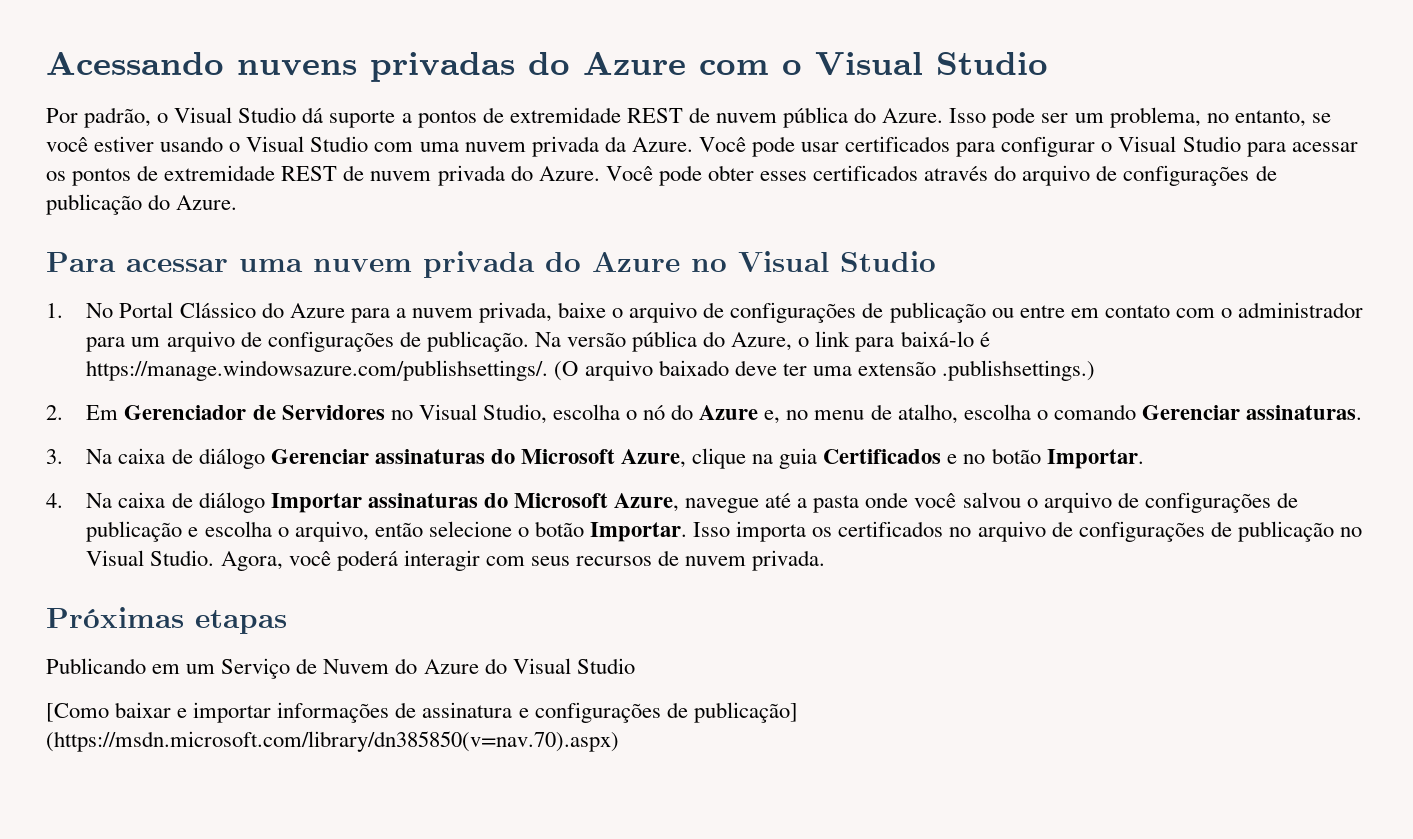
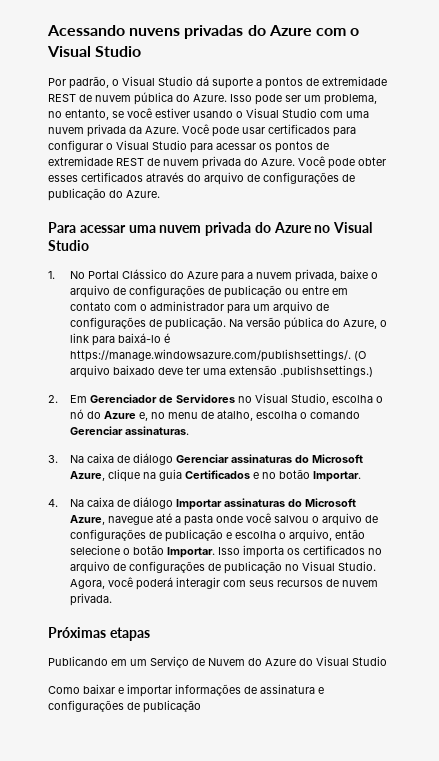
- [Como baixar e importar informações de assinatura e configurações de publicação] (https://msdn.microsoft.com/library/dn385850(v=nav.70).aspx)
+ Como baixar e importar informações de assinatura e configurações de publicação

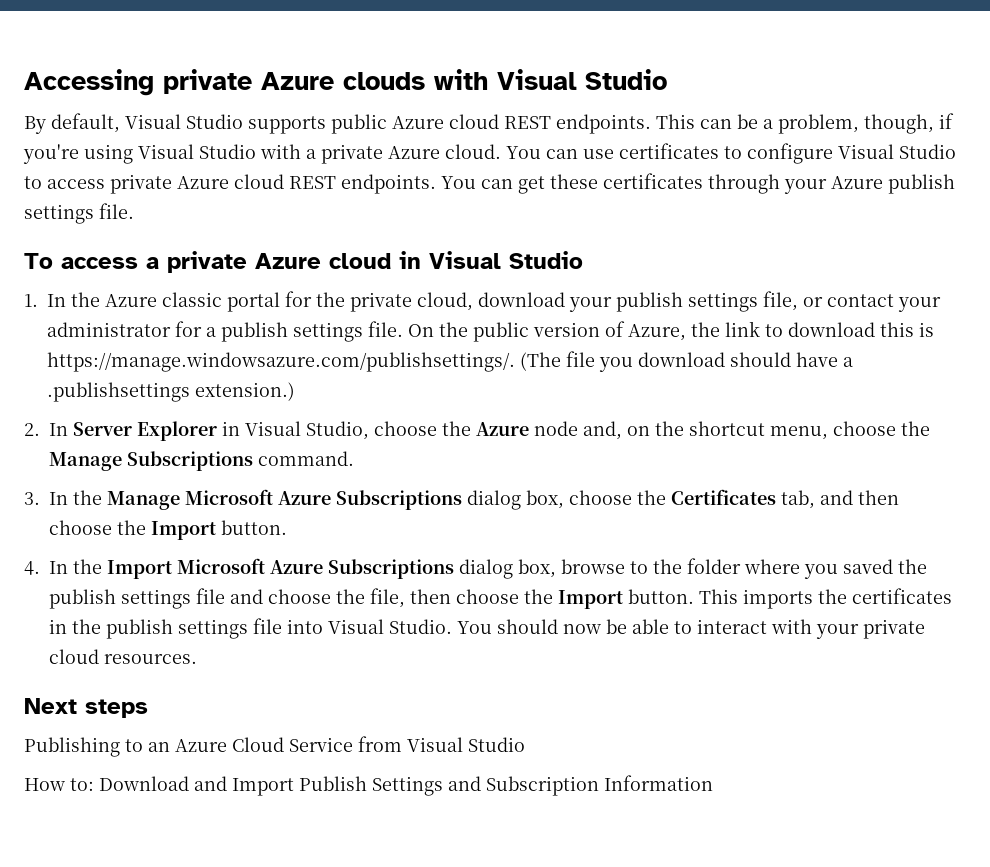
- Acessando nuvens privadas do Azure com o Visual Studio
- Por padrão, o Visual Studio dá suporte a pontos de extremidade REST de nuvem pública do Azure. Isso pode ser um problema, no entanto, se você estiver usando o Visual Studio com uma nuvem privada da Azure. Você pode usar certificados para configurar o Visual Studio para acessar os pontos de extremidade REST de nuvem privada do Azure. Você pode obter esses certificados através do arquivo de configurações de publicação do Azure.
- Para acessar uma nuvem privada do Azure no Visual Studio
- 1. No Portal Clássico do Azure para a nuvem privada, baixe o arquivo de configurações de publicação ou entre em contato com o administrador para um arquivo de configurações de publicação. Na versão pública do Azure, o link para baixá-lo é https://manage.windowsazure.com/publishsettings/. (O arquivo baixado deve ter uma extensão .publishsettings.)
- 2. Em Gerenciador de Servidores no Visual Studio, escolha o nó do Azure e, no menu de atalho, escolha o comando Gerenciar assinaturas.
- 3. Na caixa de diálogo Gerenciar assinaturas do Microsoft Azure, clique na guia Certificados e no botão Importar.
- 4. Na caixa de diálogo Importar assinaturas do Microsoft Azure, navegue até a pasta onde você salvou o arquivo de configurações de publicação e escolha o arquivo, então selecione o botão Importar. Isso importa os certificados no arquivo de configurações de publicação no Visual Studio. Agora, você poderá interagir com seus recursos de nuvem privada.
- Próximas etapas
- Publicando em um Serviço de Nuvem do Azure do Visual Studio
- Como baixar e importar informações de assinatura e configurações de publicação
+ Accessing private Azure clouds with Visual Studio
+ By default, Visual Studio supports public Azure cloud REST endpoints. This can be a problem, though, if you're using Visual Studio with a private Azure cloud. You can use certificates to configure Visual Studio to access private Azure cloud REST endpoints. You can get these certificates through your Azure publish settings file.
+ To access a private Azure cloud in Visual Studio
+ 1. In the Azure classic portal for the private cloud, download your publish settings file, or contact your administrator for a publish settings file. On the public version of Azure, the link to download this is https://manage.windowsazure.com/publishsettings/. (The file you download should have a .publishsettings extension.)
+ 2. In Server Explorer in Visual Studio, choose the Azure node and, on the shortcut menu, choose the Manage Subscriptions command.
+ 3. In the Manage Microsoft Azure Subscriptions dialog box, choose the Certificates tab, and then choose the Import button.
+ 4. In the Import Microsoft Azure Subscriptions dialog box, browse to the folder where you saved the publish settings file and choose the file, then choose the Import button. This imports the certificates in the publish settings file into Visual Studio. You should now be able to interact with your private cloud resources.
+ Next steps
+ Publishing to an Azure Cloud Service from Visual Studio
+ How to: Download and Import Publish Settings and Subscription Information

